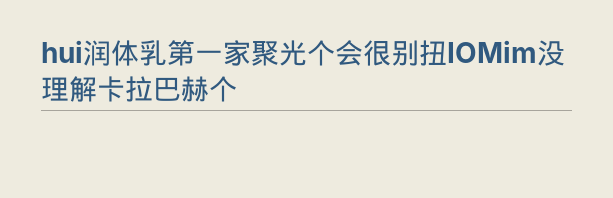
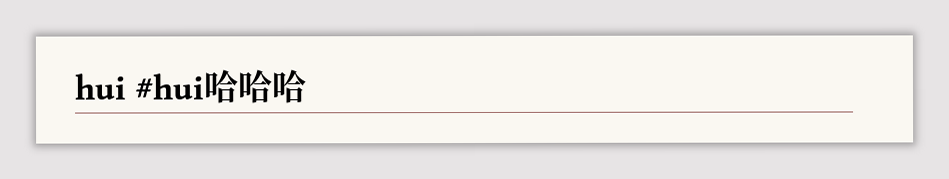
- hui润体乳第一家聚光个会很别扭IOMim没理解卡拉巴赫个
+ hui #hui哈哈哈

